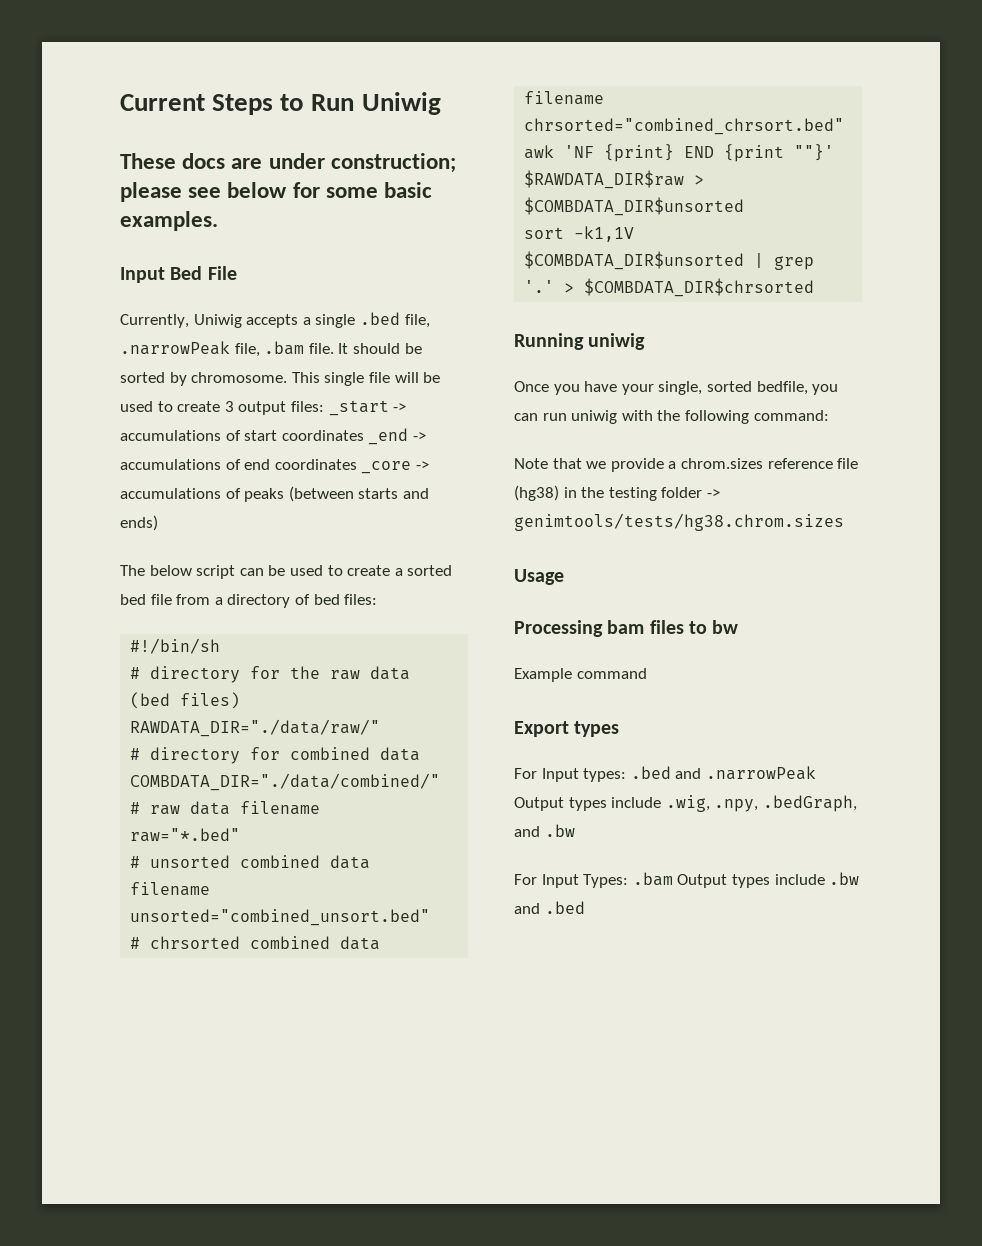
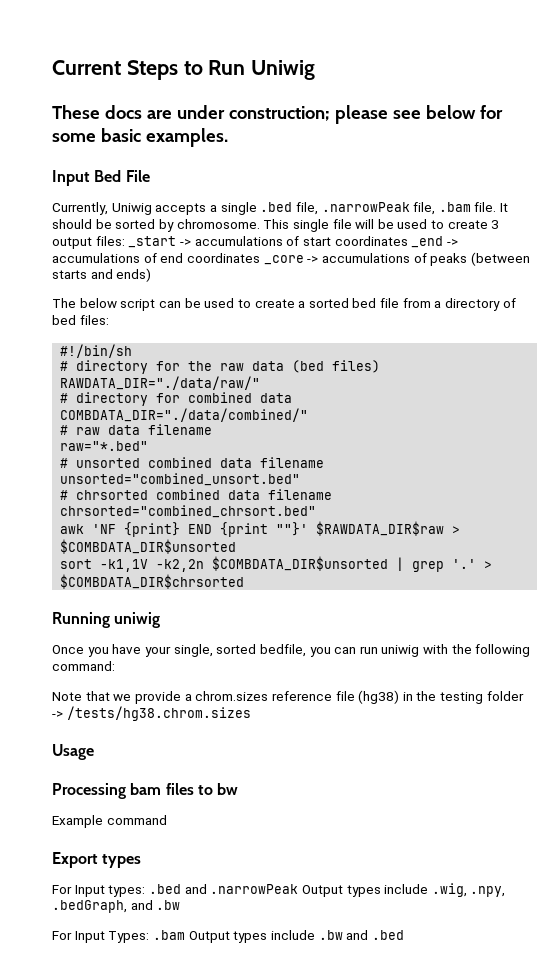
- sort -k1,1V $COMBDATA_DIR$unsorted | grep '.'
+ sort -k1,1V -k2,2n $COMBDATA_DIR$unsorted | grep '.'
- Note that we provide a chrom.sizes reference file (hg38) in the testing folder -> genimtools/tests/hg38.chrom.sizes
+ Note that we provide a chrom.sizes reference file (hg38) in the testing folder -> /tests/hg38.chrom.sizes

